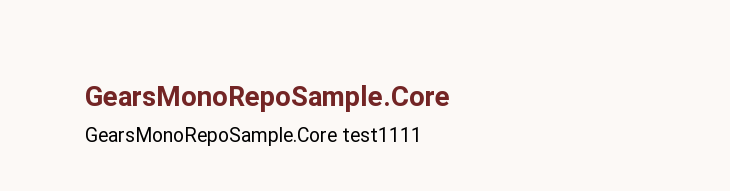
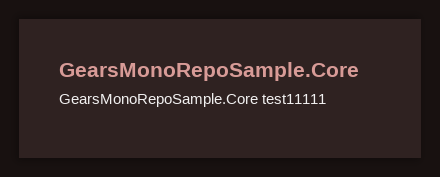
- GearsMonoRepoSample.Core test1111
+ GearsMonoRepoSample.Core test11111

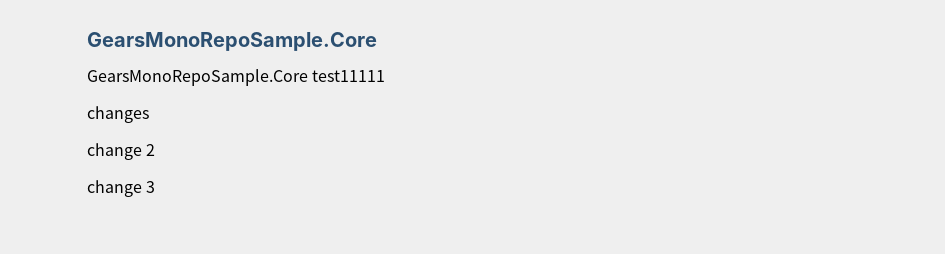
+ changes
+ change 2
+ change 3

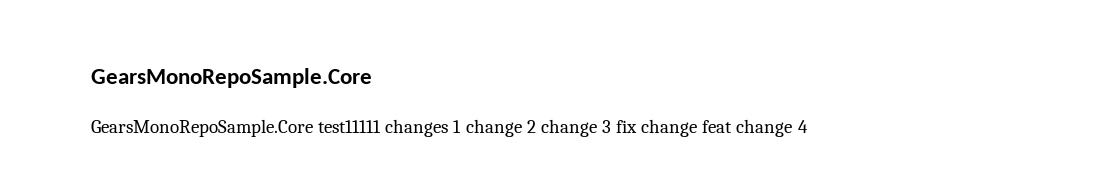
- GearsMonoRepoSample.Core test11111
- changes
- change 2
- change 3
+ GearsMonoRepoSample.Core test11111 changes 1 change 2 change 3 fix change feat change 4

